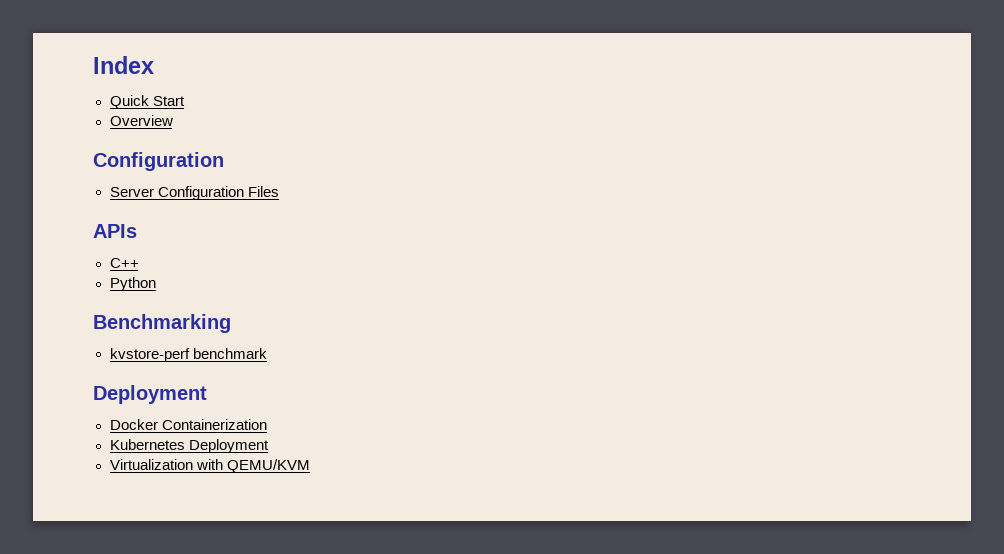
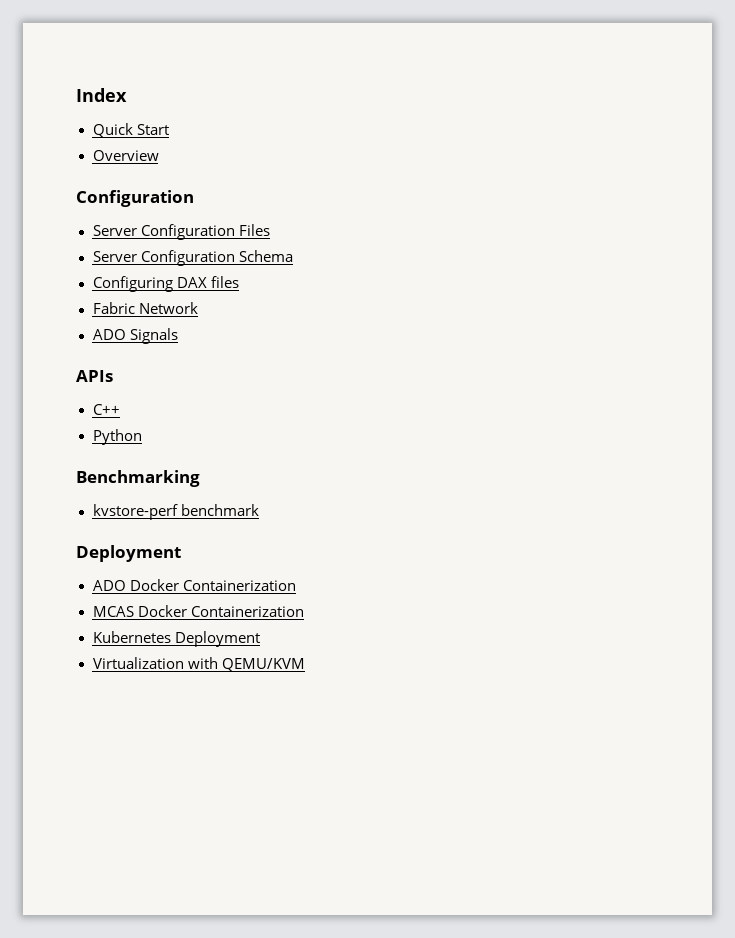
+ Server Configuration Schema
+ Configuring DAX files
+ Fabric Network
+ ADO Signals
- Docker Containerization
+ ADO Docker Containerization
+ MCAS Docker Containerization

